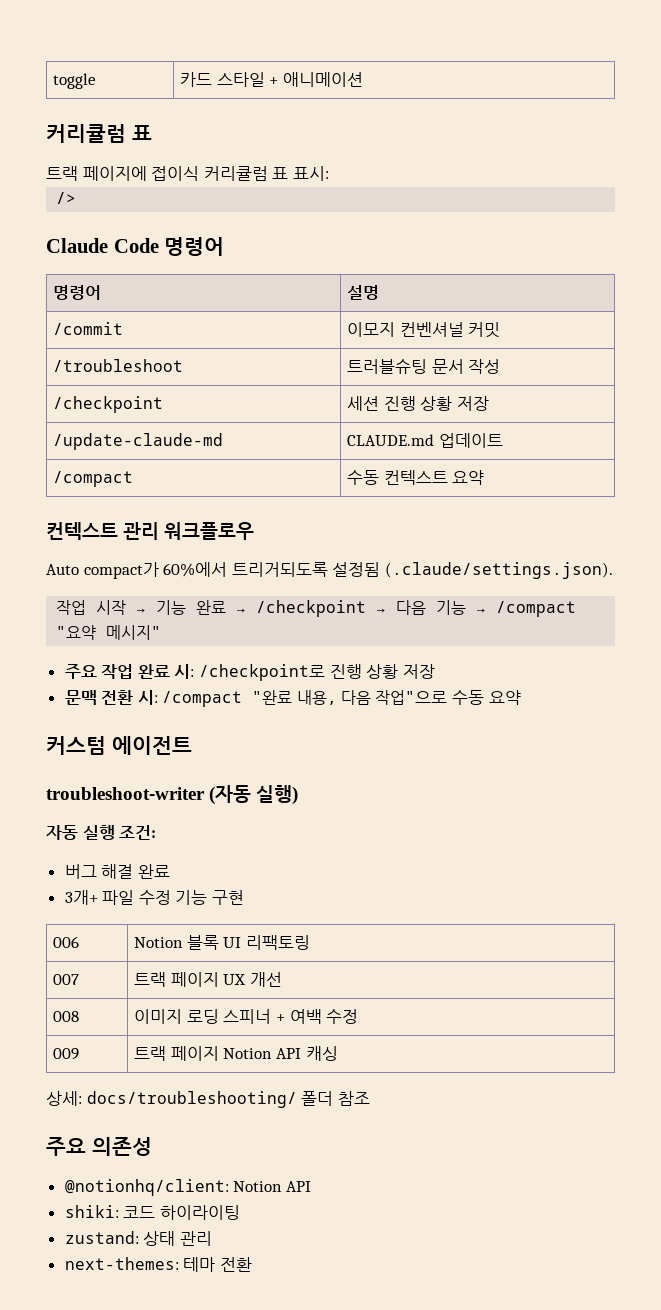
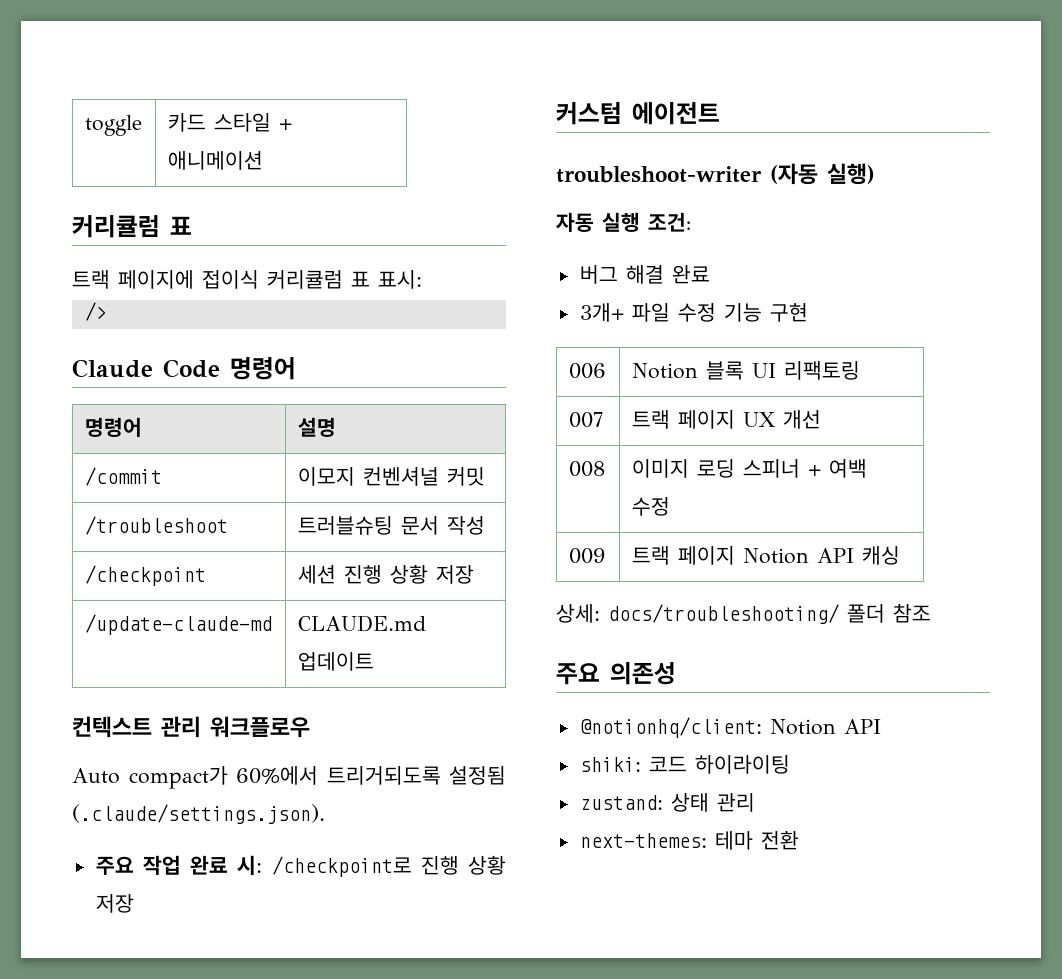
- /compact | 수동 컨텍스트 요약
- 작업 시작 → 기능 완료 → /checkpoint → 다음 기능 → /compact "요약 메시지"
- 문맥 전환 시: /compact "완료 내용, 다음 작업"으로 수동 요약

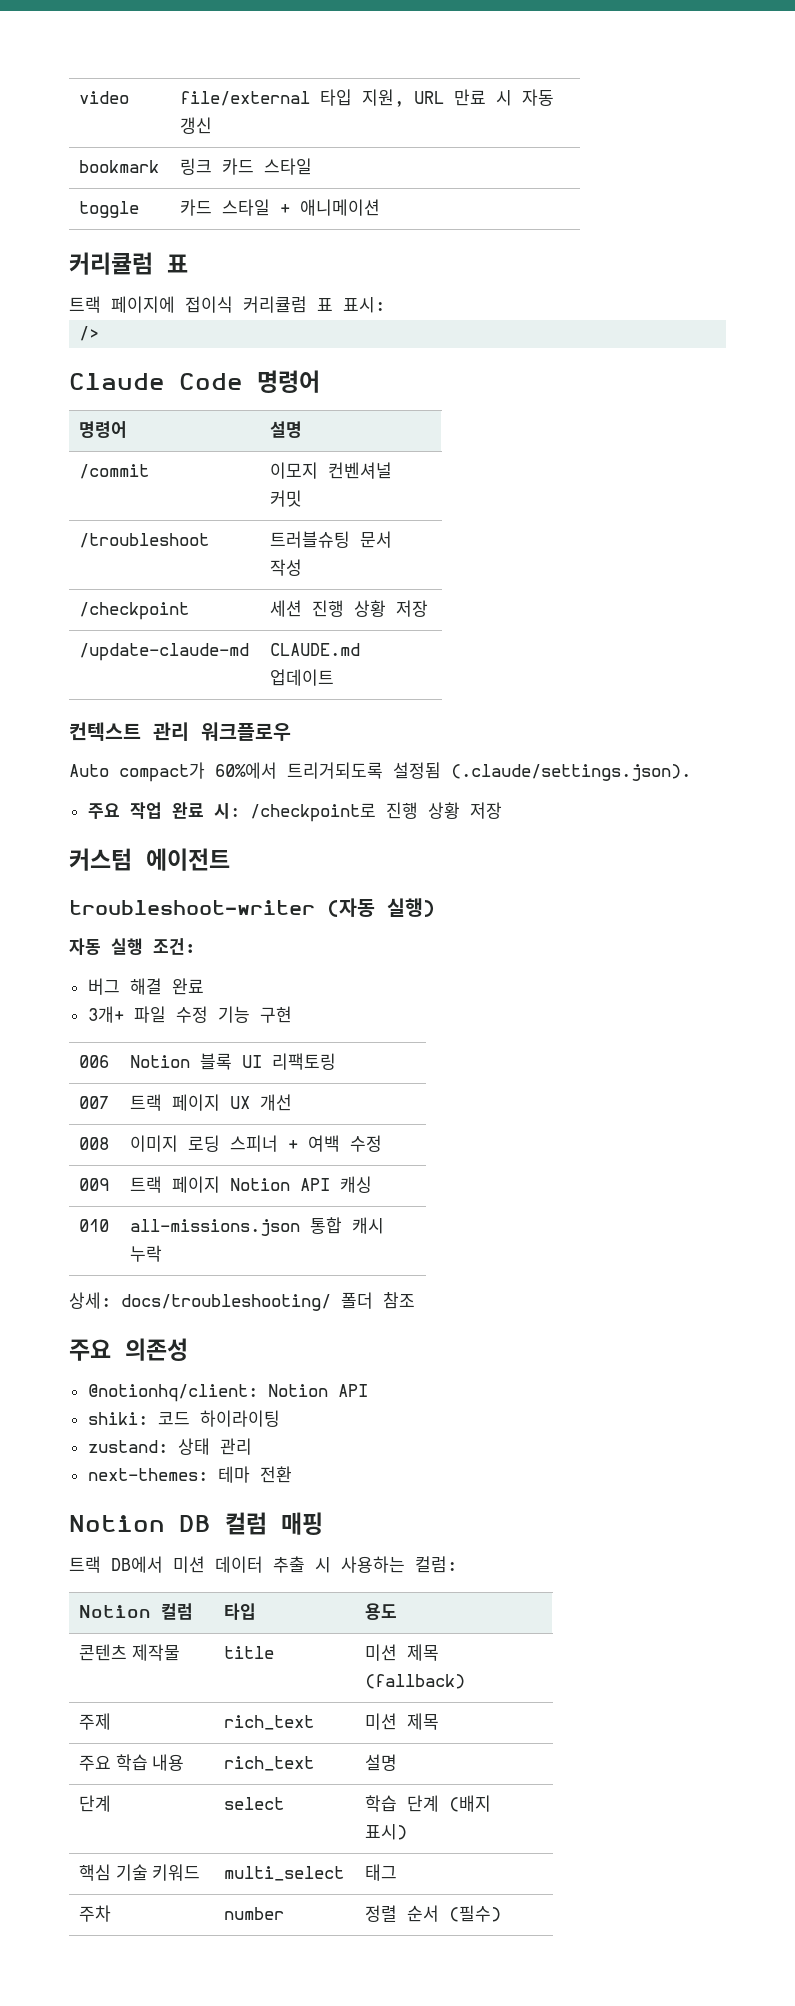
+ video | file/external 타입 지원, URL 만료 시 자동 갱신
+ bookmark | 링크 카드 스타일
+ 010 | all-missions.json 통합 캐시 누락
+ Notion DB 컬럼 매핑
+ 트랙 DB에서 미션 데이터 추출 시 사용하는 컬럼:
+ Notion 컬럼 | 타입 | 용도
+ 콘텐츠 제작물 | title | 미션 제목 (fallback)
+ 주제 | rich_text | 미션 제목
+ 주요 학습 내용 | rich_text | 설명
+ 단계 | select | 학습 단계 (배지 표시)
+ 핵심 기술 키워드 | multi_select | 태그
+ 주차 | number | 정렬 순서 (필수)

